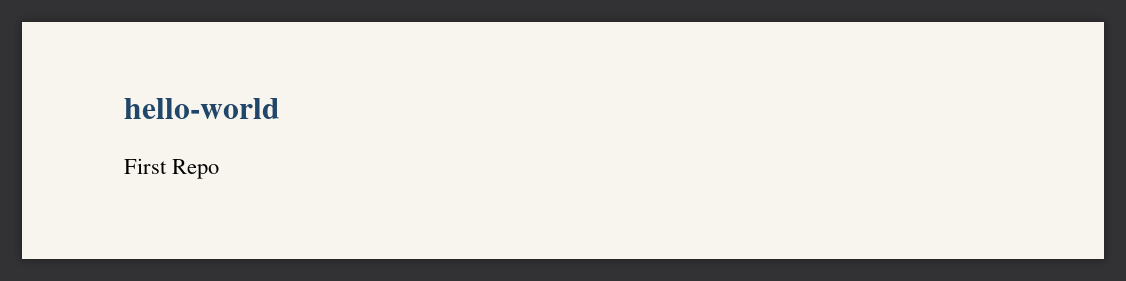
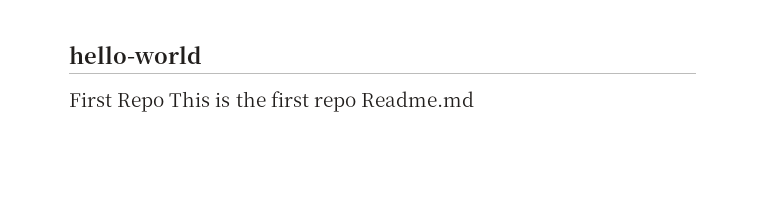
- First Repo
+ First Repo This is the first repo Readme.md

